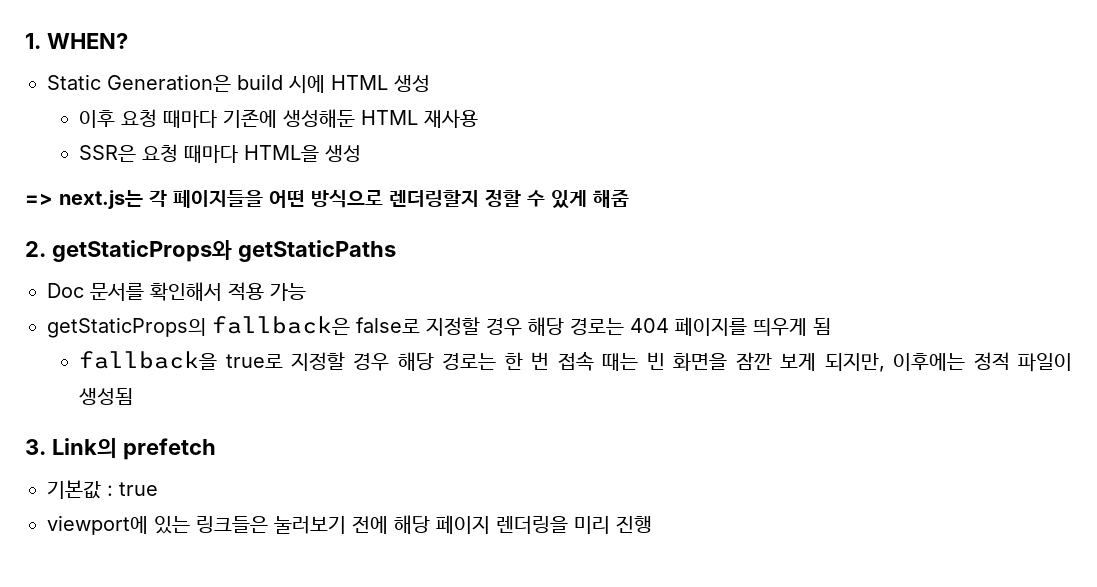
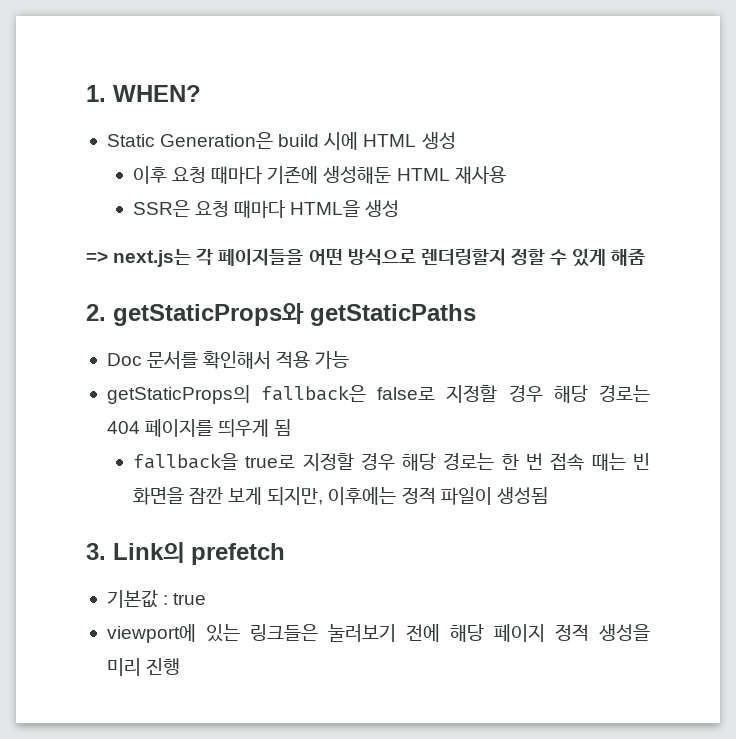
- viewport에 있는 링크들은 눌러보기 전에 해당 페이지 렌더링을 미리 진행
+ viewport에 있는 링크들은 눌러보기 전에 해당 페이지 정적 생성을 미리 진행

